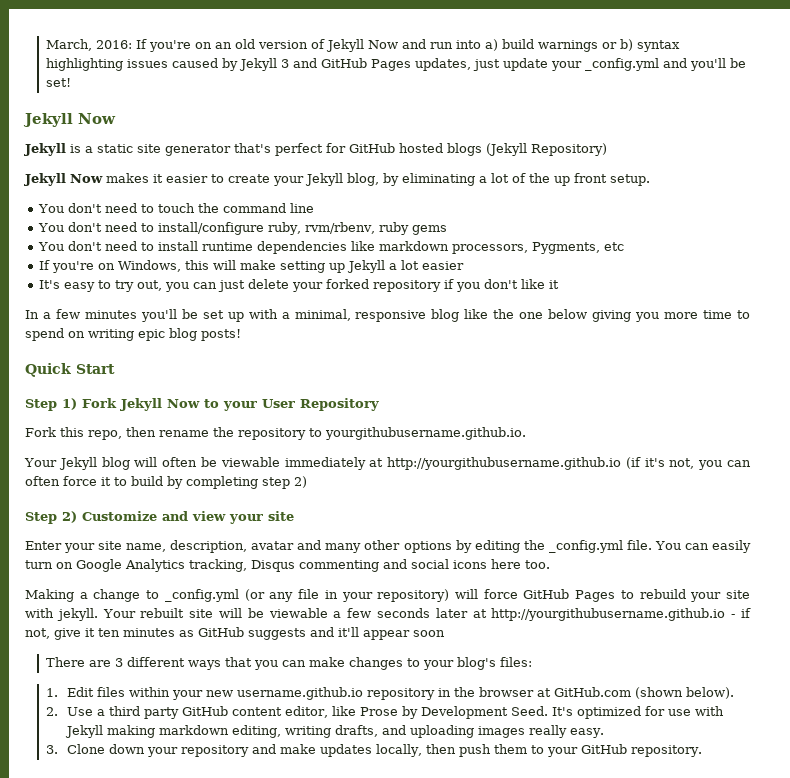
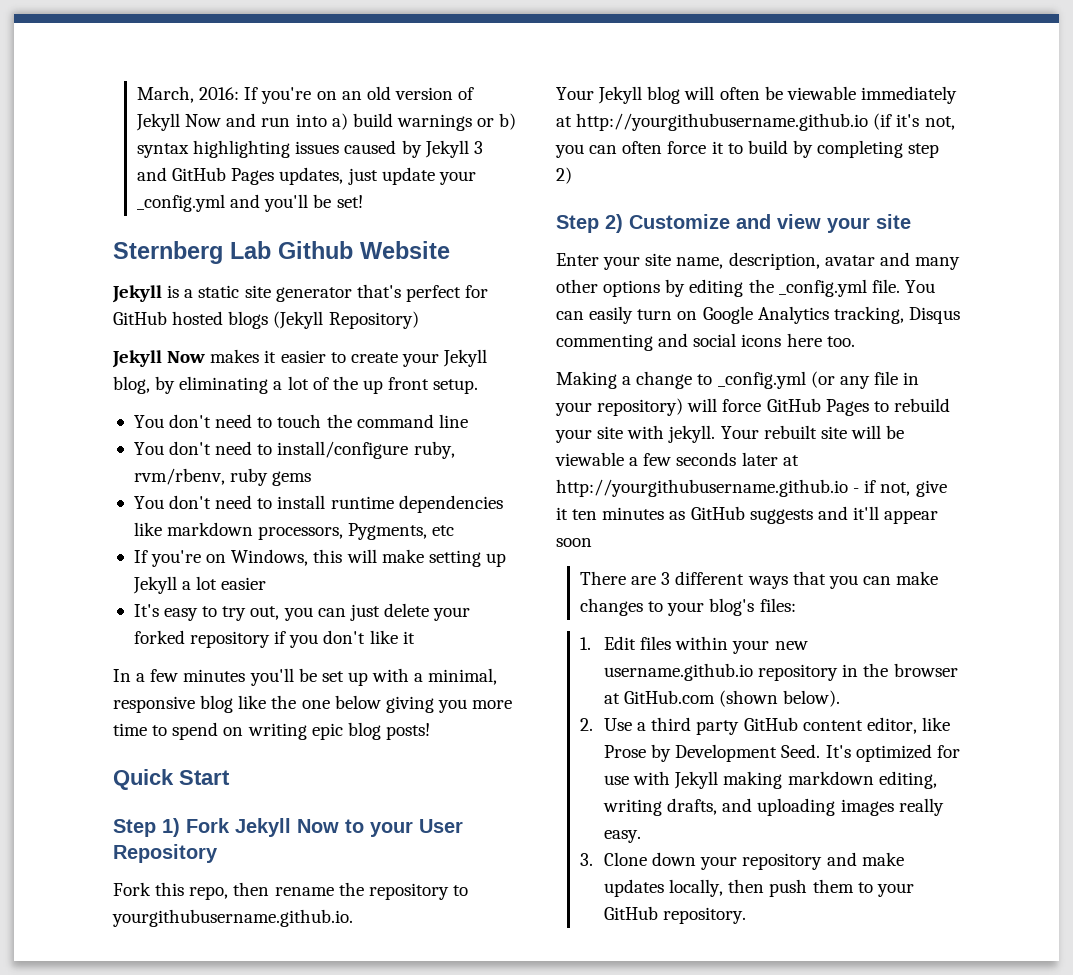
  March, 2016: If you're on an old version of Jekyll Now and run into a) build warnings or b) syntax highlighting issues caused by Jekyll 3 and GitHub Pages updates, just update your _config.yml and you'll be set!
- Jekyll Now
+ Sternberg Lab Github Website

